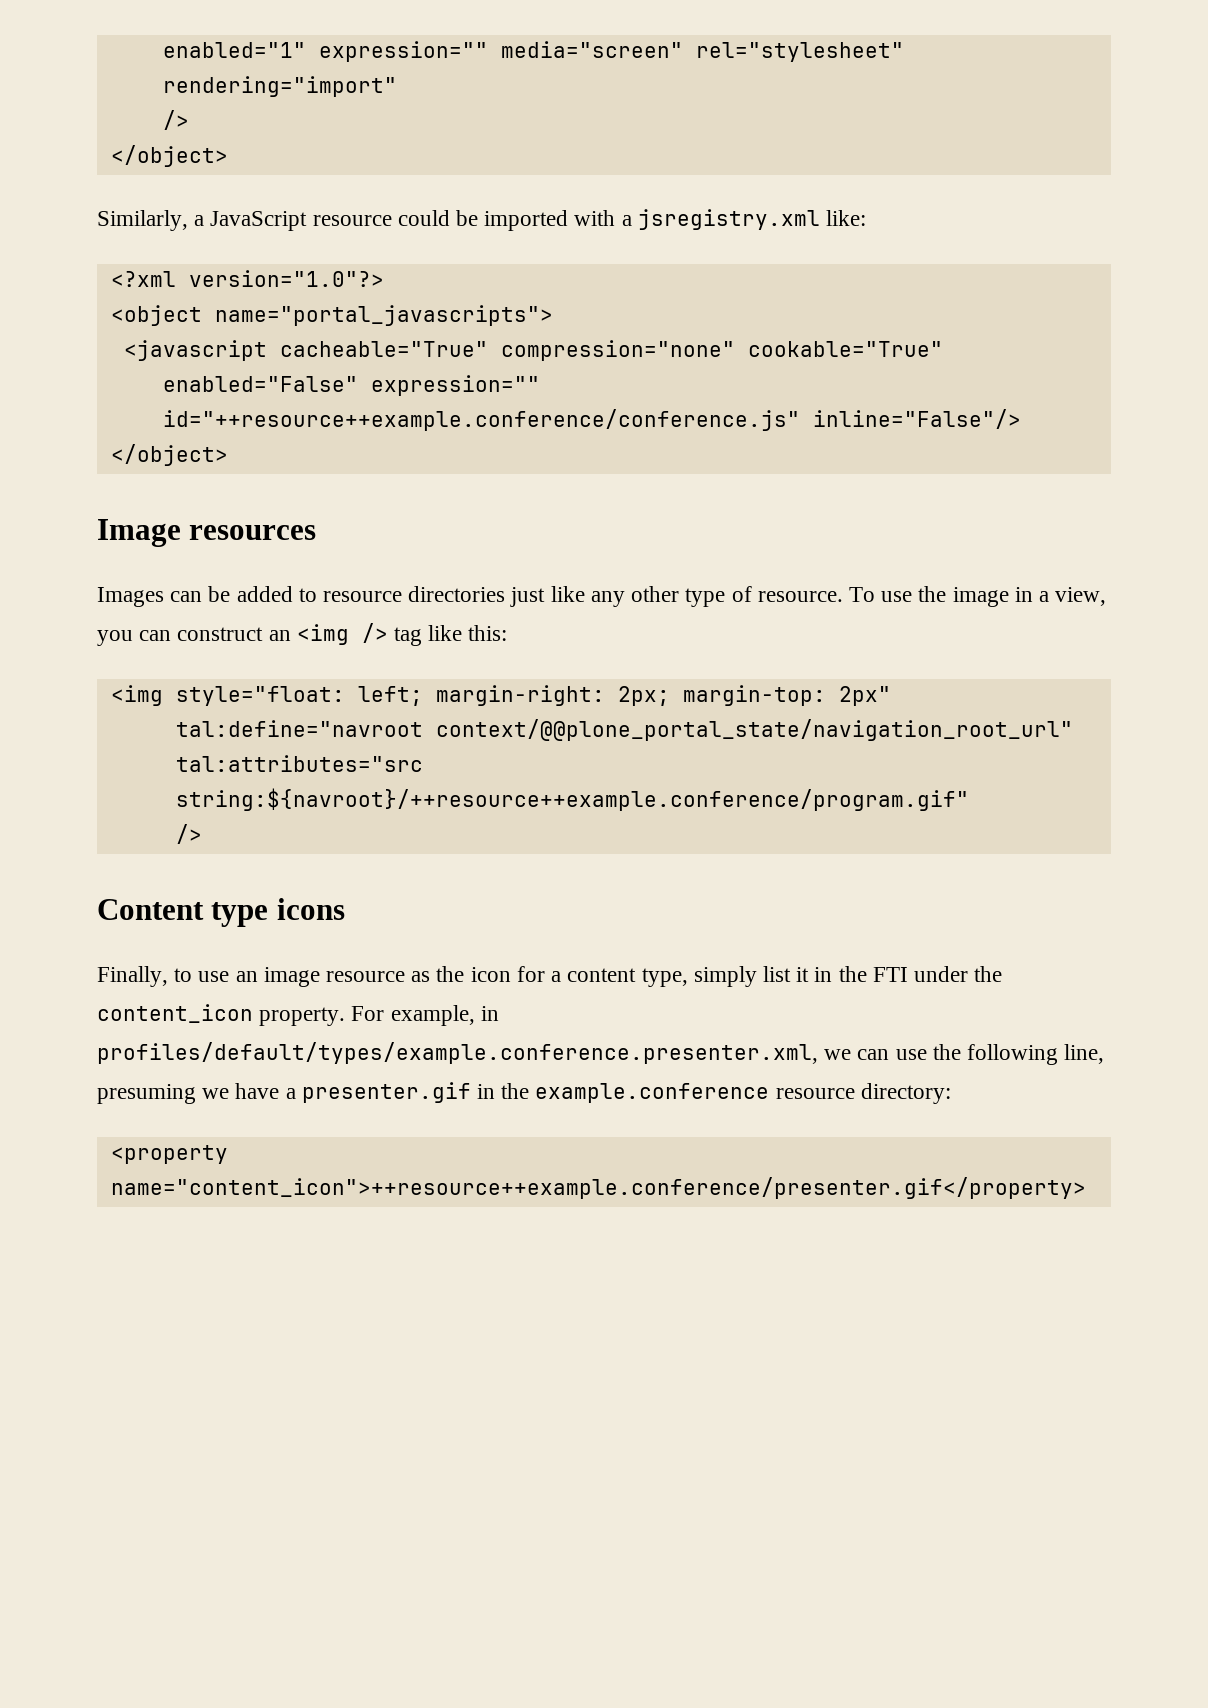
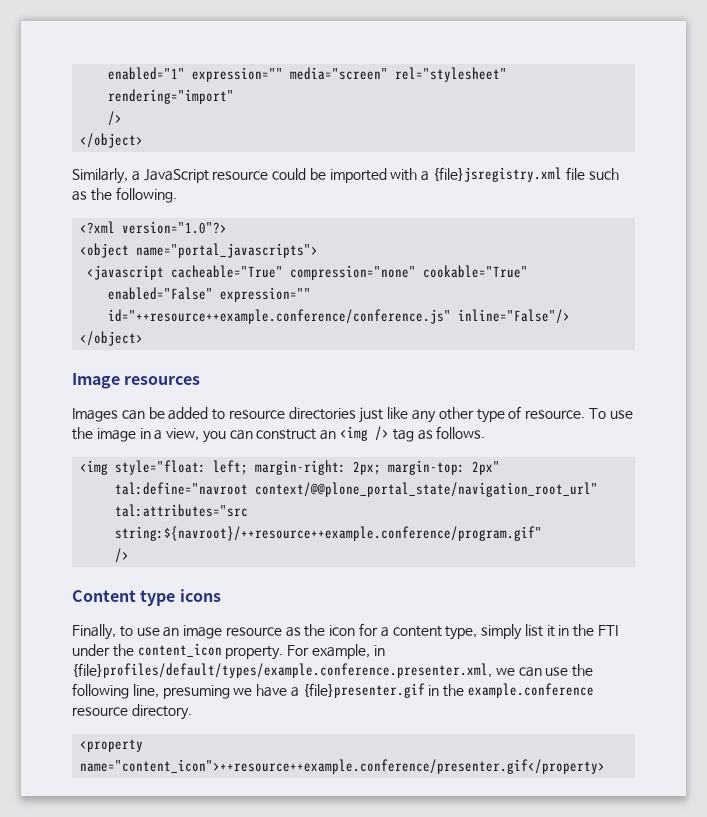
- Similarly, a JavaScript resource could be imported with a jsregistry.xml like:
+ Similarly, a JavaScript resource could be imported with a {file}jsregistry.xml file such as the following.
- To use the image in a view, you can construct an <img /> tag like this:
+ To use the image in a view, you can construct an <img /> tag as follows.
- For example, in profiles/default/types/example.conference.presenter.xml, we can use the following line, presuming we have a presenter.gif in the example.conference resource directory:
+ For example, in {file}profiles/default/types/example.conference.presenter.xml, we can use the following line, presuming we have a {file}presenter.gif in the example.conference resource directory.

